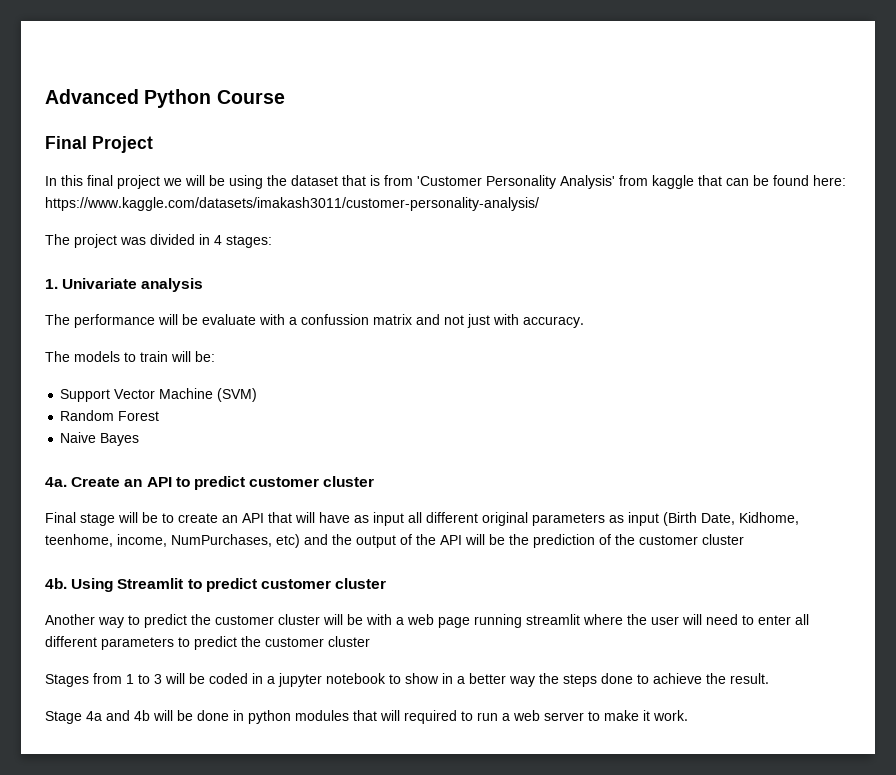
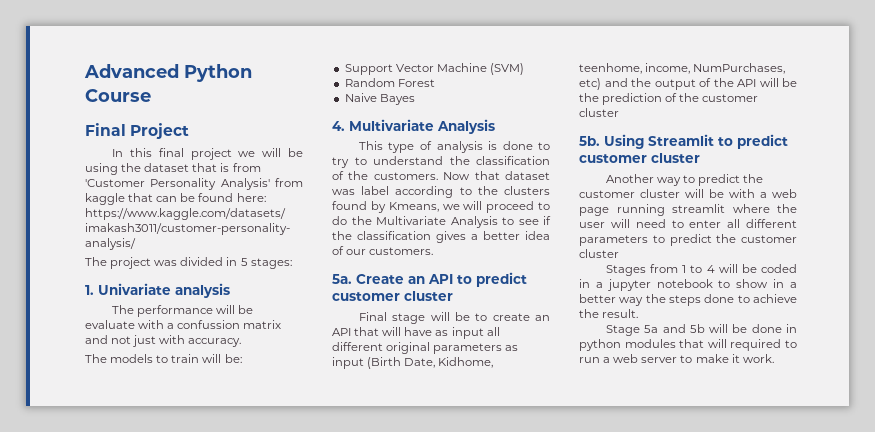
- The project was divided in 4 stages:
+ The project was divided in 5 stages:
- 4a.
+ 4. Multivariate Analysis
+ This type of analysis is done to try to understand the classification of the customers. Now that dataset was label according to the clusters found by Kmeans, we will proceed to do the Multivariate Analysis to see if the classification gives a better idea of our customers.
+ 5a.
- 4b.
+ 5b.
- Stages from 1 to 3 will be coded in a jupyter notebook to show in a better way the steps done to achieve the result.
+ Stages from 1 to 4 will be coded in a jupyter notebook to show in a better way the steps done to achieve the result.
- Stage 4a and 4b will be done in python modules that will required to run a web server to make it work.
+ Stage 5a and 5b will be done in python modules that will required to run a web server to make it work.

